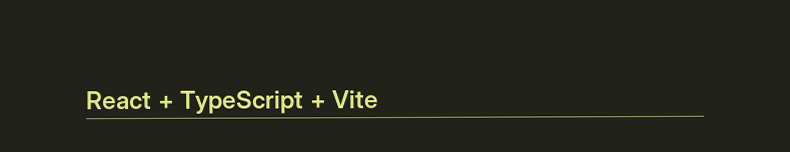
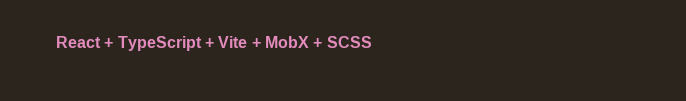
- React + TypeScript + Vite
+ React + TypeScript + Vite + MobX + SCSS

